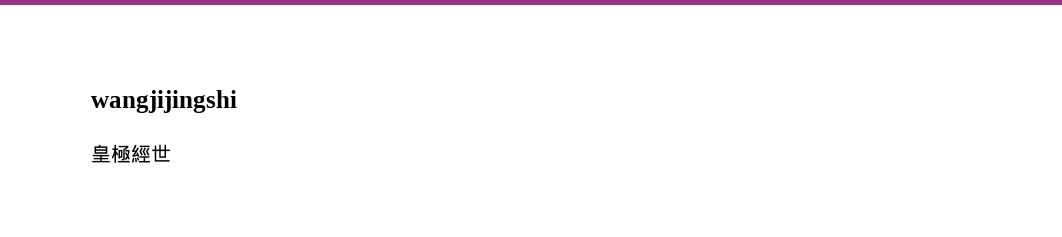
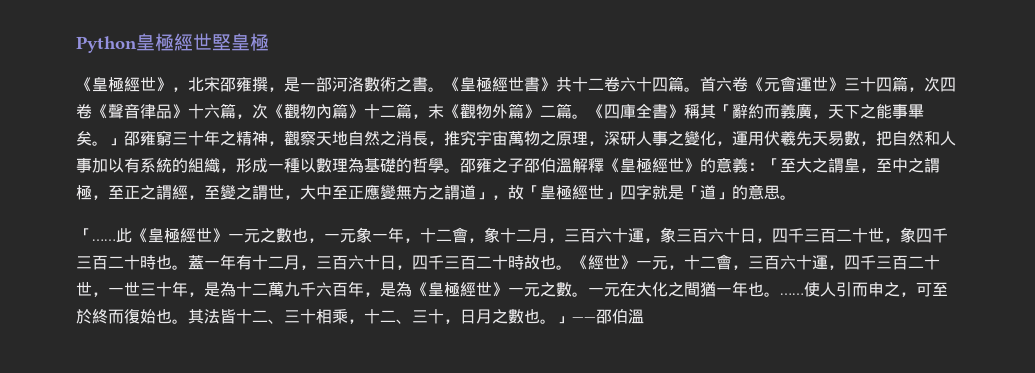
- wangjijingshi
- 皇極經世
+ Python皇極經世堅皇極
+ 《皇極經世》，北宋邵雍撰，是一部河洛數術之書。《皇極經世書》共十二卷六十四篇。首六卷《元會運世》三十四篇，次四卷《聲音律品》十六篇，次《觀物內篇》十二篇，末《觀物外篇》二篇。《四庫全書》稱其「辭約而義廣，天下之能事畢矣。」邵雍窮三十年之精神，觀察天地自然之消長，推究宇宙萬物之原理，深研人事之變化，運用伏羲先天易數，把自然和人事加以有系統的組織，形成一種以數理為基礎的哲學。邵雍之子邵伯溫解釋《皇極經世》的意義：「至大之謂皇，至中之謂極，至正之謂經，至變之謂世，大中至正應變無方之謂道」，故「皇極經世」四字就是「道」的意思。
+ 「……此《皇極經世》一元之數也，一元象一年，十二會，象十二月，三百六十運，象三百六十日，四千三百二十世，象四千三百二十時也。蓋一年有十二月，三百六十日，四千三百二十時故也。《經世》一元，十二會，三百六十運，四千三百二十世，一世三十年，是為十二萬九千六百年，是為《皇極經世》一元之數。一元在大化之間猶一年也。……使人引而申之，可至於終而復始也。其法皆十二、三十相乘，十二、三十，日月之數也。」——邵伯溫

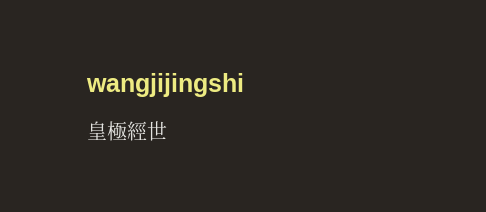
- Python皇極經世堅皇極
- 《皇極經世》，北宋邵雍撰，是一部河洛數術之書。《皇極經世書》共十二卷六十四篇。首六卷《元會運世》三十四篇，次四卷《聲音律品》十六篇，次《觀物內篇》十二篇，末《觀物外篇》二篇。《四庫全書》稱其「辭約而義廣，天下之能事畢矣。」邵雍窮三十年之精神，觀察天地自然之消長，推究宇宙萬物之原理，深研人事之變化，運用伏羲先天易數，把自然和人事加以有系統的組織，形成一種以數理為基礎的哲學。邵雍之子邵伯溫解釋《皇極經世》的意義：「至大之謂皇，至中之謂極，至正之謂經，至變之謂世，大中至正應變無方之謂道」，故「皇極經世」四字就是「道」的意思。
- 「……此《皇極經世》一元之數也，一元象一年，十二會，象十二月，三百六十運，象三百六十日，四千三百二十世，象四千三百二十時也。蓋一年有十二月，三百六十日，四千三百二十時故也。《經世》一元，十二會，三百六十運，四千三百二十世，一世三十年，是為十二萬九千六百年，是為《皇極經世》一元之數。一元在大化之間猶一年也。……使人引而申之，可至於終而復始也。其法皆十二、三十相乘，十二、三十，日月之數也。」——邵伯溫
+ wangjijingshi
+ 皇極經世

